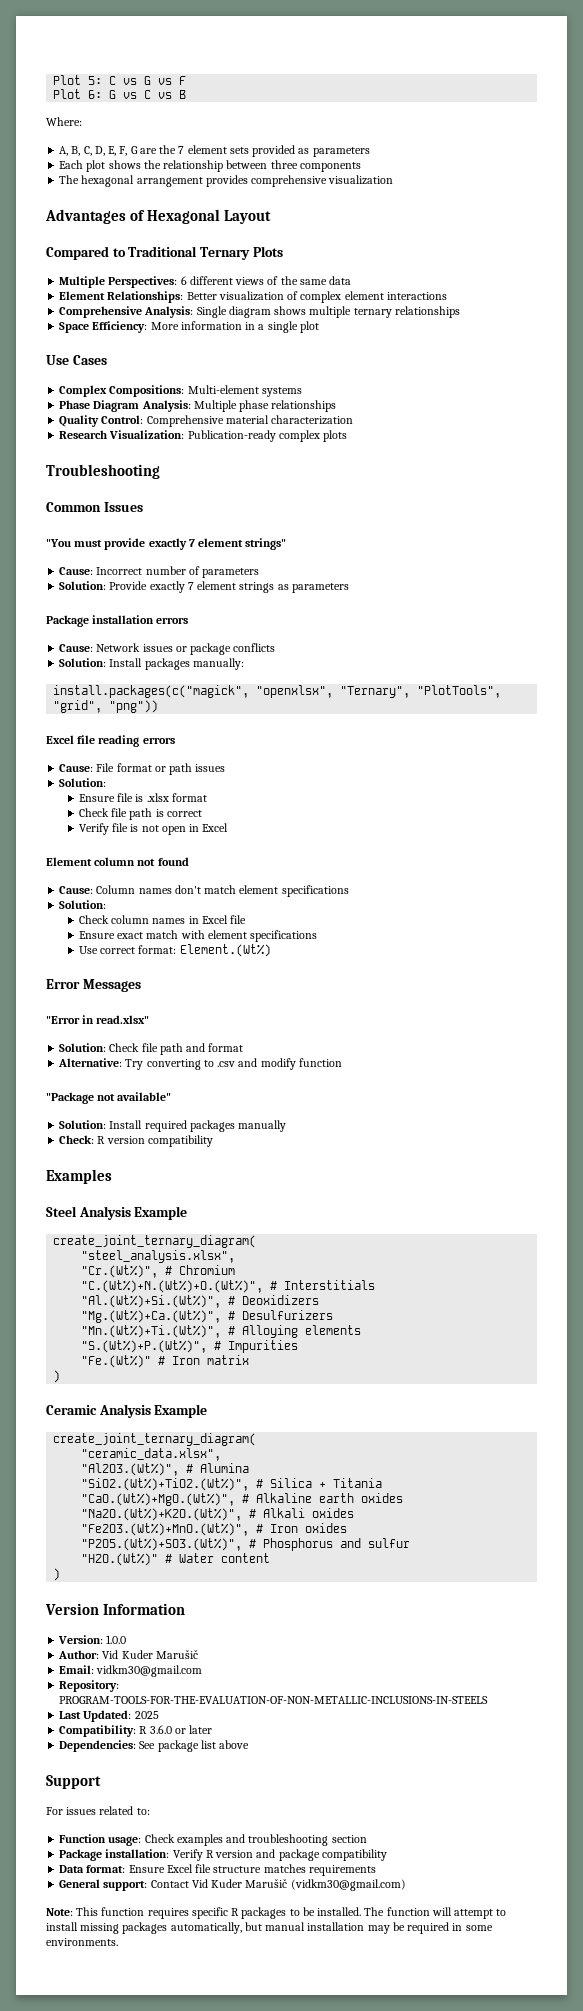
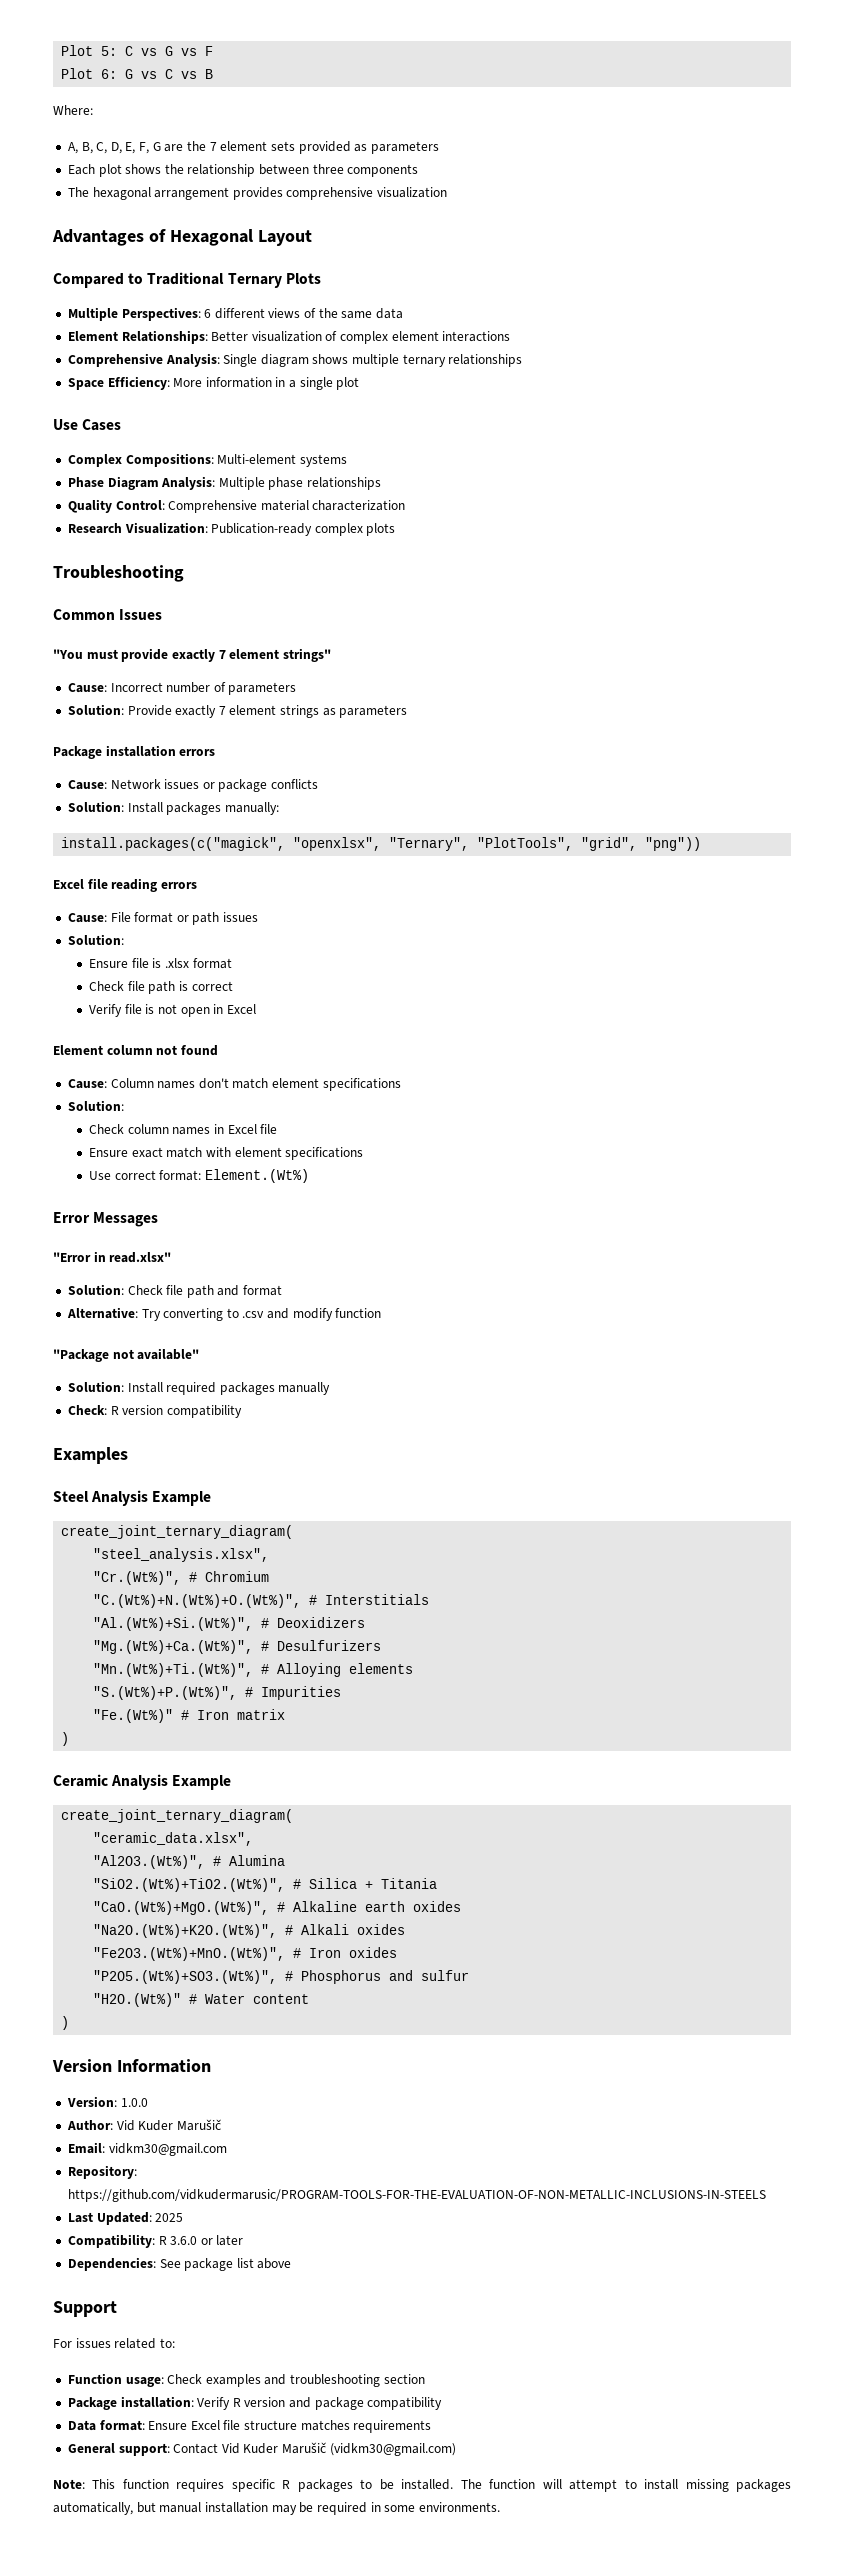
- Repository: PROGRAM-TOOLS-FOR-THE-EVALUATION-OF-NON-METALLIC-INCLUSIONS-IN-STEELS
+ Repository: https://github.com/vidkudermarusic/PROGRAM-TOOLS-FOR-THE-EVALUATION-OF-NON-METALLIC-INCLUSIONS-IN-STEELS

